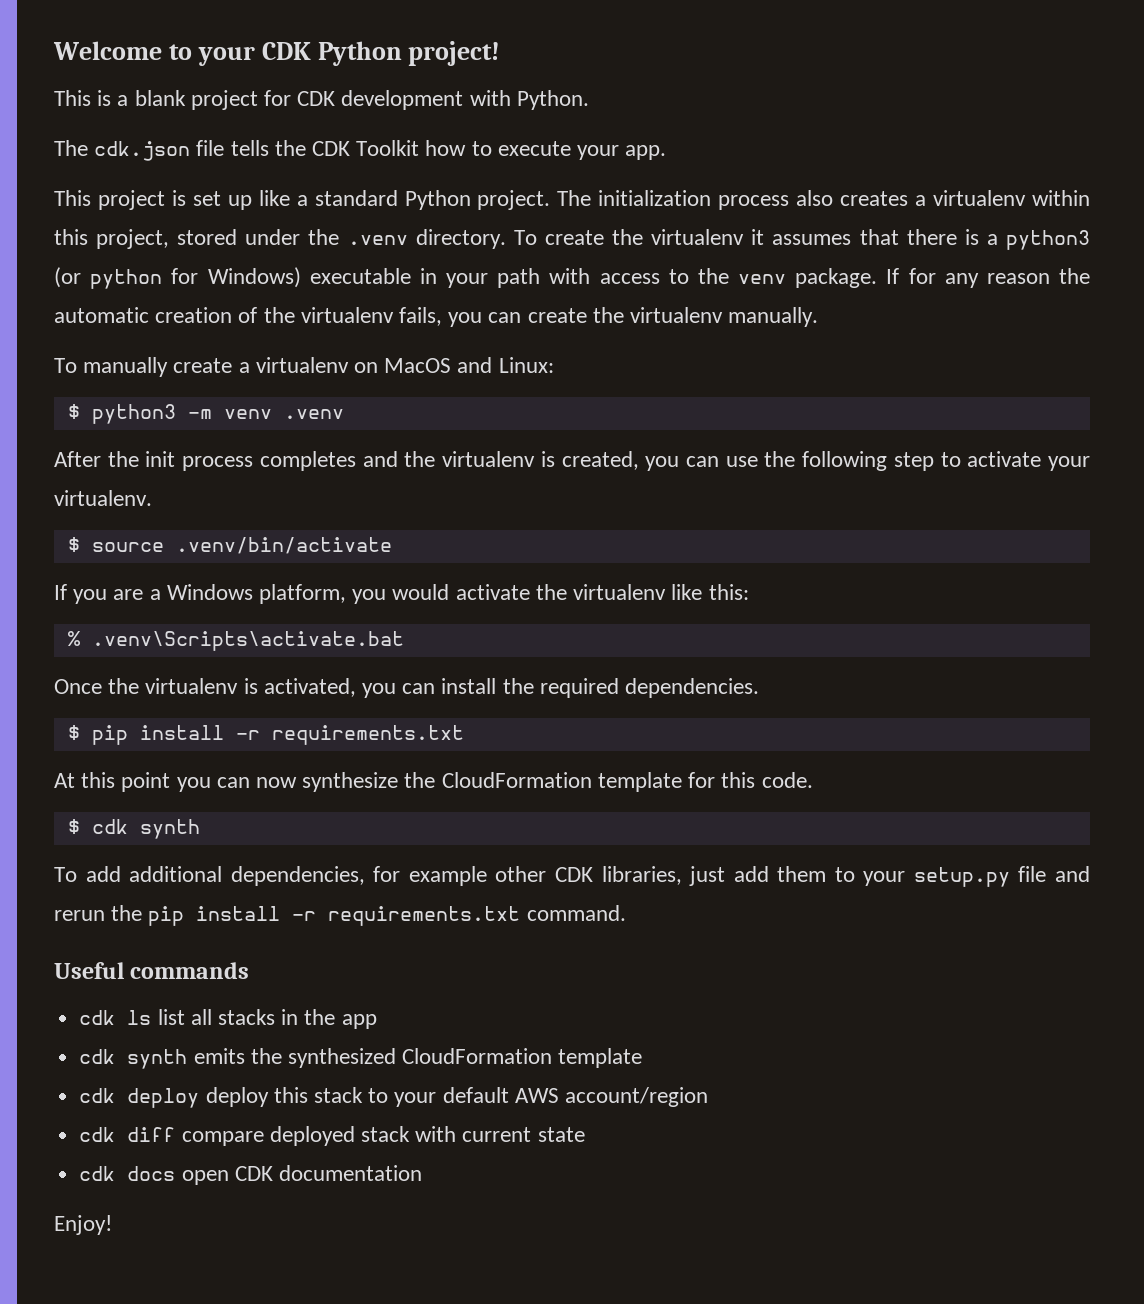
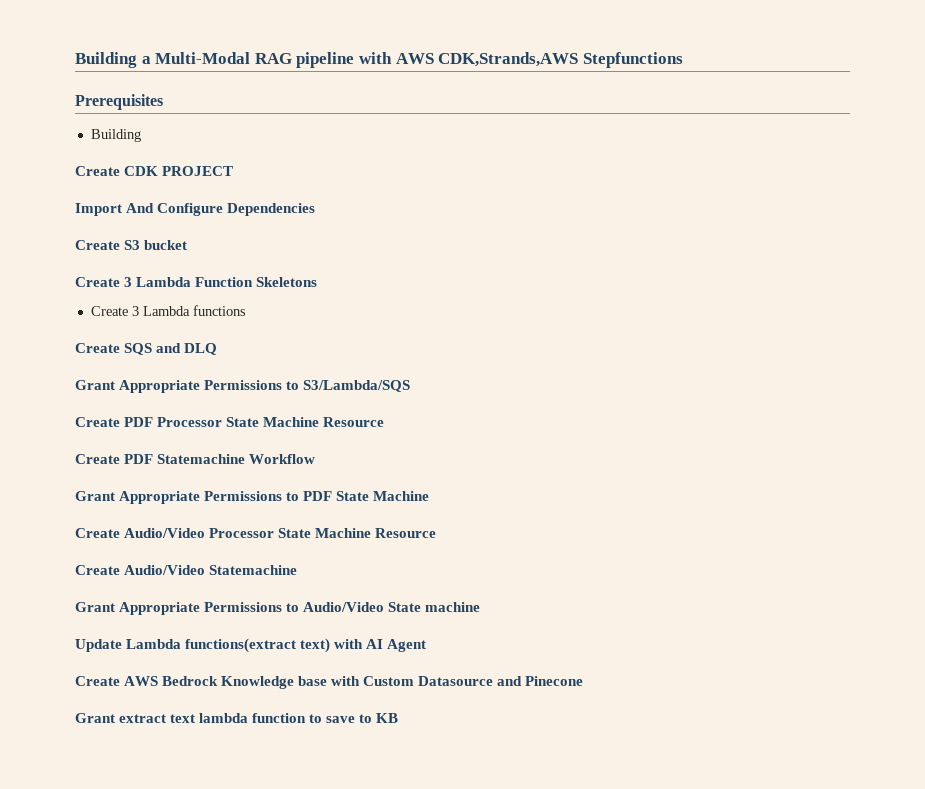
- Welcome to your CDK Python project!
- This is a blank project for CDK development with Python.
- The cdk.json file tells the CDK Toolkit how to execute your app.
- This project is set up like a standard Python project. The initialization process also creates a virtualenv within this project, stored under the .venv directory. To create the virtualenv it assumes that there is a python3 (or python for Windows) executable in your path with access to the venv package. If for any reason the automatic creation of the virtualenv fails, you can create the virtualenv manually.
- To manually create a virtualenv on MacOS and Linux:
- $ python3 -m venv .venv
- After the init process completes and the virtualenv is created, you can use the following step to activate your virtualenv.
- $ source .venv/bin/activate
- If you are a Windows platform, you would activate the virtualenv like this:
- % .venv\Scripts\activate.bat
- Once the virtualenv is activated, you can install the required dependencies.
- $ pip install -r requirements.txt
- At this point you can now synthesize the CloudFormation template for this code.
- $ cdk synth
- To add additional dependencies, for example other CDK libraries, just add them to your setup.py file and rerun the pip install -r requirements.txt command.
- Useful commands
- cdk ls list all stacks in the app
- cdk synth emits the synthesized CloudFormation template
- cdk deploy deploy this stack to your default AWS account/region
- cdk diff compare deployed stack with current state
- cdk docs open CDK documentation
- Enjoy!
+ Building a Multi-Modal RAG pipeline with AWS CDK,Strands,AWS Stepfunctions
+ Prerequisites
+ Building
+ Create CDK PROJECT
+ Import And Configure Dependencies
+ Create S3 bucket
+ Create 3 Lambda Function Skeletons
+ Create 3 Lambda functions
+ Create SQS and DLQ
+ Grant Appropriate Permissions to S3/Lambda/SQS
+ Create PDF Processor State Machine Resource
+ Create PDF Statemachine Workflow
+ Grant Appropriate Permissions to PDF State Machine
+ Create Audio/Video Processor State Machine Resource
+ Create Audio/Video Statemachine
+ Grant Appropriate Permissions to Audio/Video State machine
+ Update Lambda functions(extract text) with AI Agent
+ Create AWS Bedrock Knowledge base with Custom Datasource and Pinecone
+ Grant extract text lambda function to save to KB

